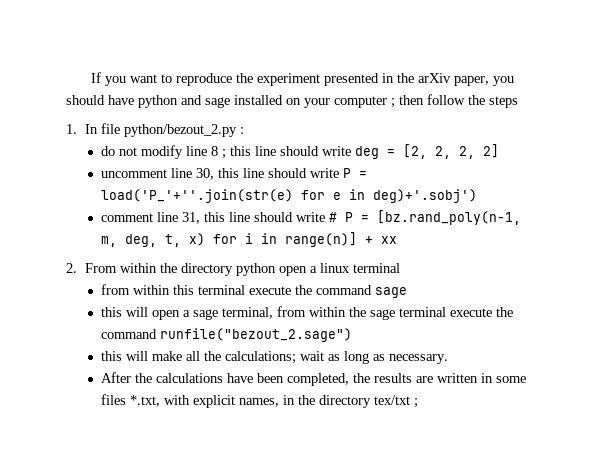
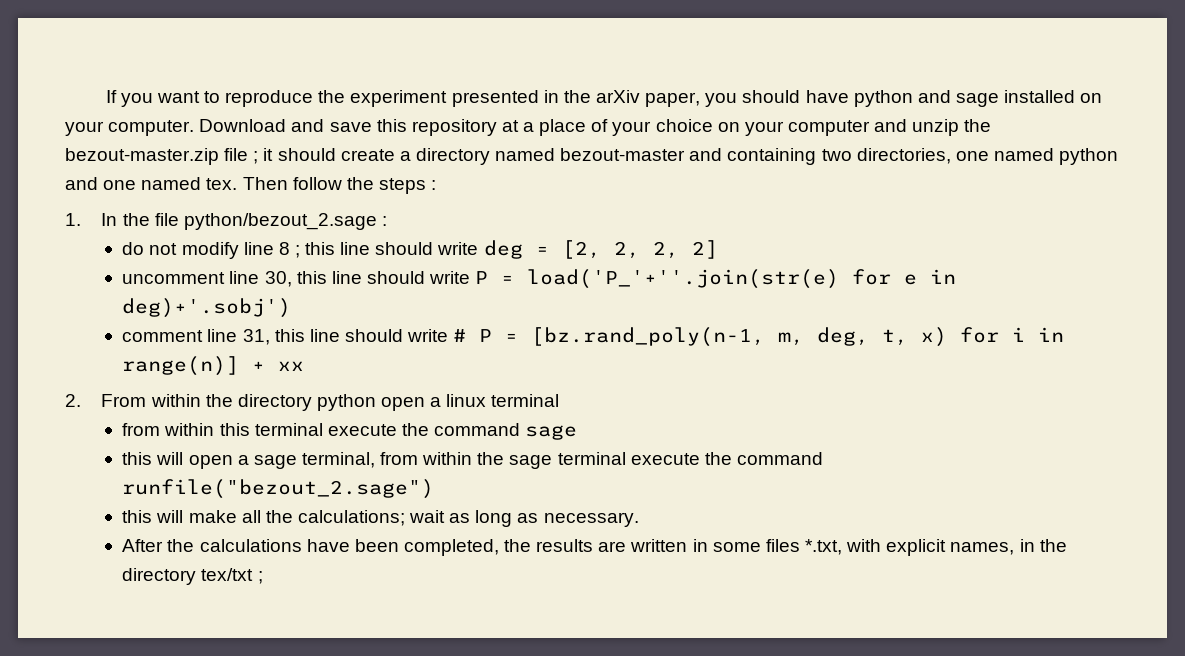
- If you want to reproduce the experiment presented in the arXiv paper, you should have python and sage installed on your computer ; then follow the steps
+ If you want to reproduce the experiment presented in the arXiv paper, you should have python and sage installed on your computer. Download and save this repository at a place of your choice on your computer and unzip the bezout-master.zip file ; it should create a directory named bezout-master and containing two directories, one named python and one named tex. Then follow the steps :
- 1. In file python/bezout_2.py :
+ 1. In the file python/bezout_2.sage :

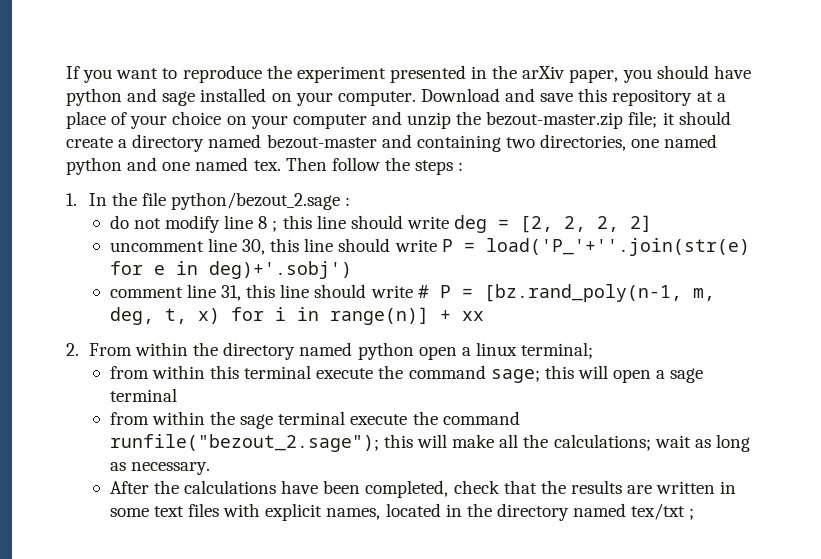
- Download and save this repository at a place of your choice on your computer and unzip the bezout-master.zip file ; it should create a directory named bezout-master and containing two directories, one named python and one named tex.
+ Download and save this repository at a place of your choice on your computer and unzip the bezout-master.zip file; it should create a directory named bezout-master and containing two directories, one named python and one named tex.
- 2. From within the directory python open a linux terminal
+ 2. From within the directory named python open a linux terminal;
- from within this terminal execute the command sage
- this will open a sage terminal, from within the sage terminal execute the command runfile("bezout_2.sage")
- this will make all the calculations; wait as long as necessary.
+ from within this terminal execute the command sage; this will open a sage terminal
+ from within the sage terminal execute the command runfile("bezout_2.sage"); this will make all the calculations; wait as long as necessary.
- After the calculations have been completed, the results are written in some files *.txt, with explicit names, in the directory tex/txt ;
+ After the calculations have been completed, check that the results are written in some text files with explicit names, located in the directory named tex/txt ;

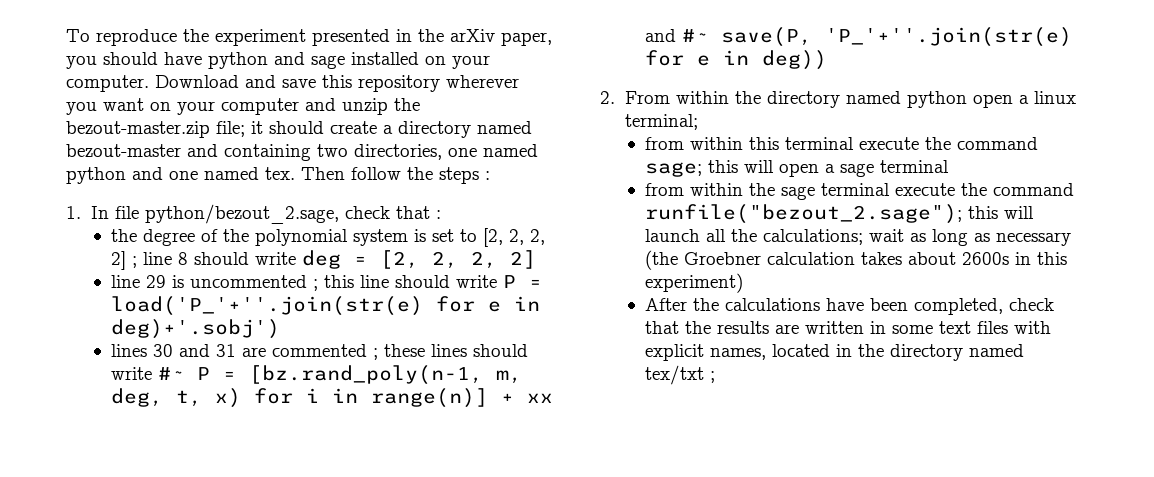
- If you want to reproduce the experiment presented in the arXiv paper, you should have python and sage installed on your computer.
+ To reproduce the experiment presented in the arXiv paper, you should have python and sage installed on your computer.
- Download and save this repository at a place of your choice on your computer and unzip the bezout-master.zip file; it should create a directory named bezout-master and containing two directories, one named python and one named tex.
+ Download and save this repository wherever you want on your computer and unzip the bezout-master.zip file; it should create a directory named bezout-master and containing two directories, one named python and one named tex.
- 1. In the file python/bezout_2.sage :
- do not modify line 8 ; this line should write deg = [2, 2, 2, 2]
+ 1. In file python/bezout_2.sage, check that :
+ the degree of the polynomial system is set to [2, 2, 2, 2] ; line 8 should write deg = [2, 2, 2, 2]
- uncomment line 30, this line should write P = load('P_'+''.join(str(e) for e in deg)+'.sobj')
+ line 29 is uncommented ; this line should write P = load('P_'+''.join(str(e) for e in deg)+'.sobj')
- comment line 31, this line should write # P = [bz.rand_poly(n-1, m, deg, t, x) for i in range(n)] + xx
+ lines 30 and 31 are commented ; these lines should write #~ P = [bz.rand_poly(n-1, m, deg, t, x) for i in range(n)] + xx and #~ save(P, 'P_'+''.join(str(e) for e in deg))
- from within the sage terminal execute the command runfile("bezout_2.sage"); this will make all the calculations; wait as long as necessary.
+ from within the sage terminal execute the command runfile("bezout_2.sage"); this will launch all the calculations; wait as long as necessary (the Groebner calculation takes about 2600s in this experiment)

